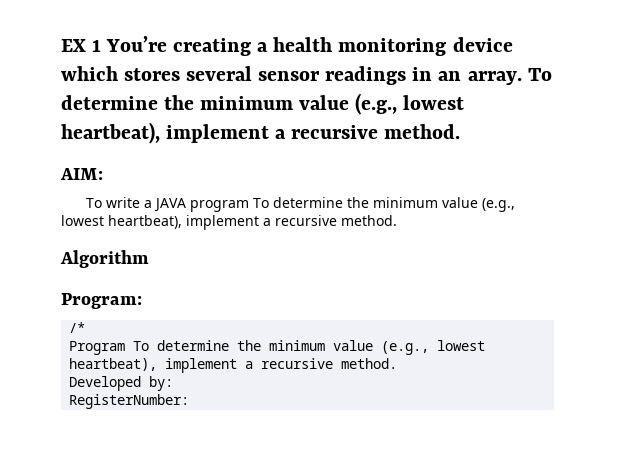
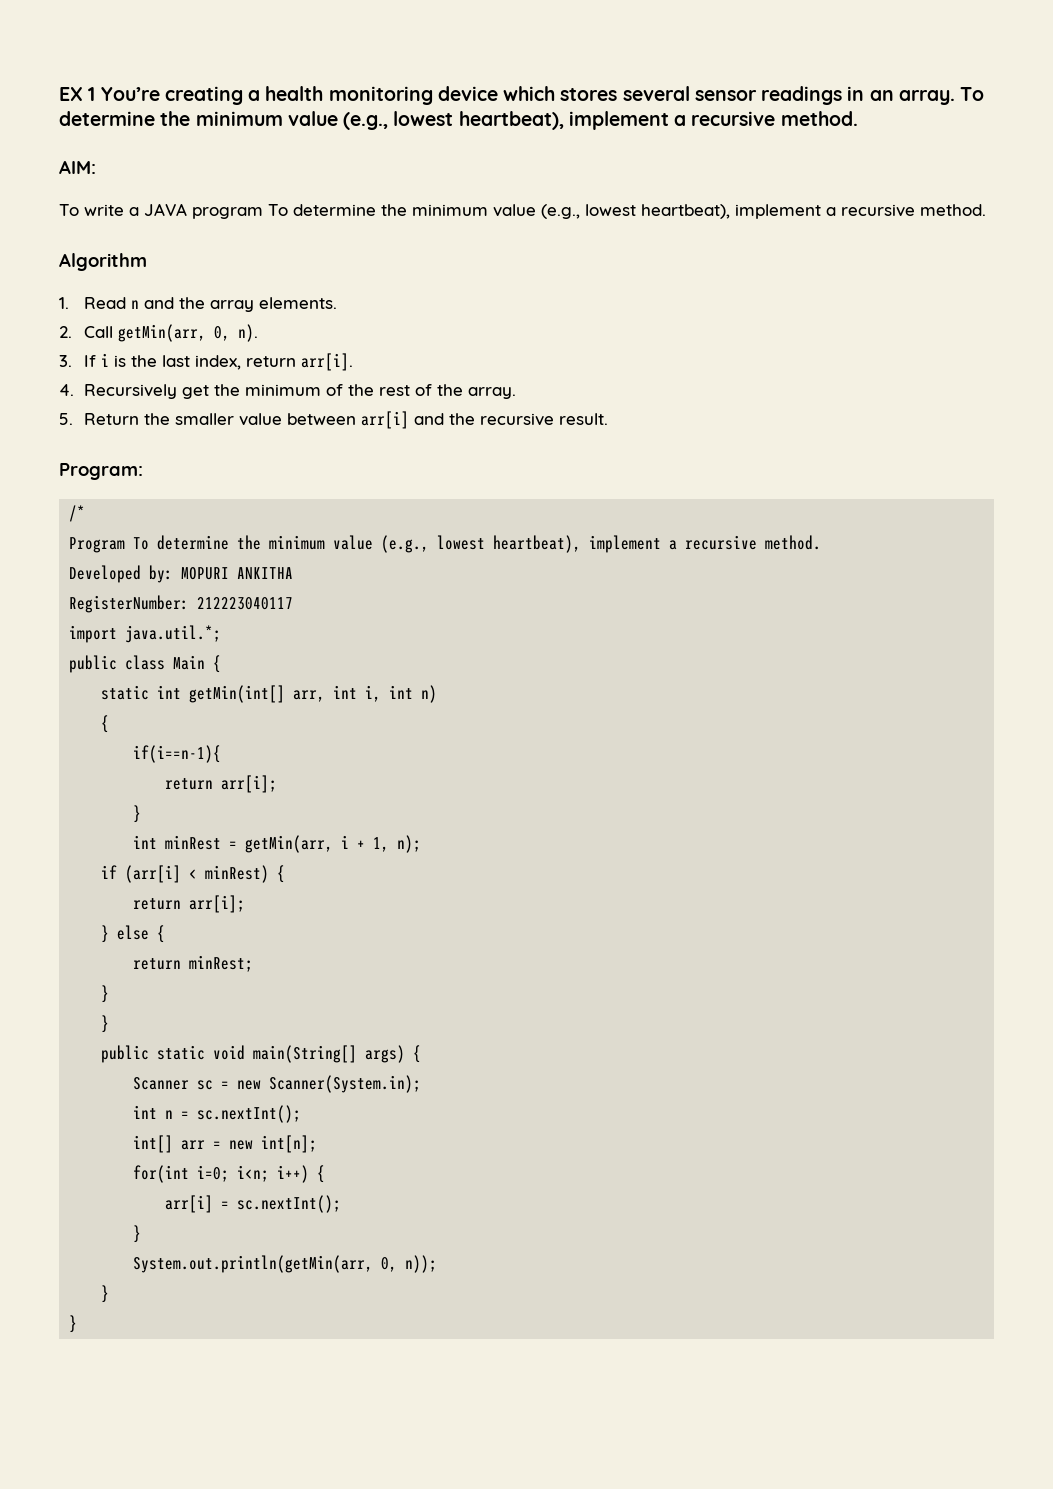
+ 1. Read n and the array elements.
+ 2. Call getMin(arr, 0, n).
+ 3. If i is the last index, return arr[i].
+ 4. Recursively get the minimum of the rest of the array.
+ 5. Return the smaller value between arr[i] and the recursive result.
- Developed by:
+ Developed by: MOPURI ANKITHA
- RegisterNumber:
+ RegisterNumber: 212223040117
+ import java.util.*;
+ public class Main {
+ static int getMin(int[] arr, int i, int n)
+ {
+ if(i==n-1){
+ return arr[i];
+ }
+ int minRest = getMin(arr, i + 1, n);
+ if (arr[i] < minRest) {
+ return arr[i];
+ } else {
+ return minRest;
+ }
+ }
+ public static void main(String[] args) {
+ Scanner sc = new Scanner(System.in);
+ int n = sc.nextInt();
+ int[] arr = new int[n];
+ for(int i=0; i<n; i++) {
+ arr[i] = sc.nextInt();
+ }
+ System.out.println(getMin(arr, 0, n));
+ }
+ }

